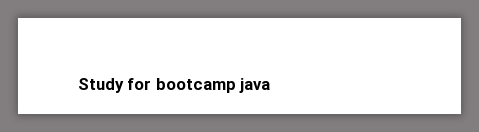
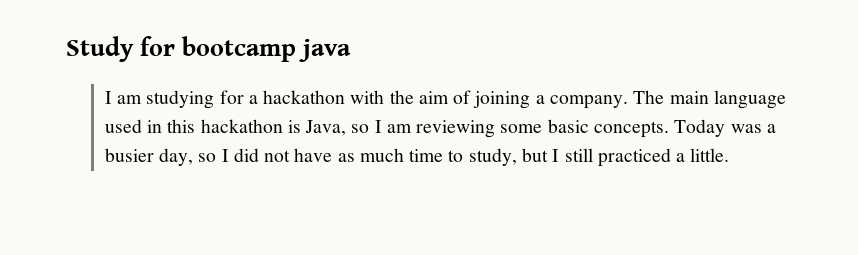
+ I am studying for a hackathon with the aim of joining a company. The main language used in this hackathon is Java, so I am reviewing some basic concepts. Today was a busier day, so I did not have as much time to study, but I still practiced a little.

